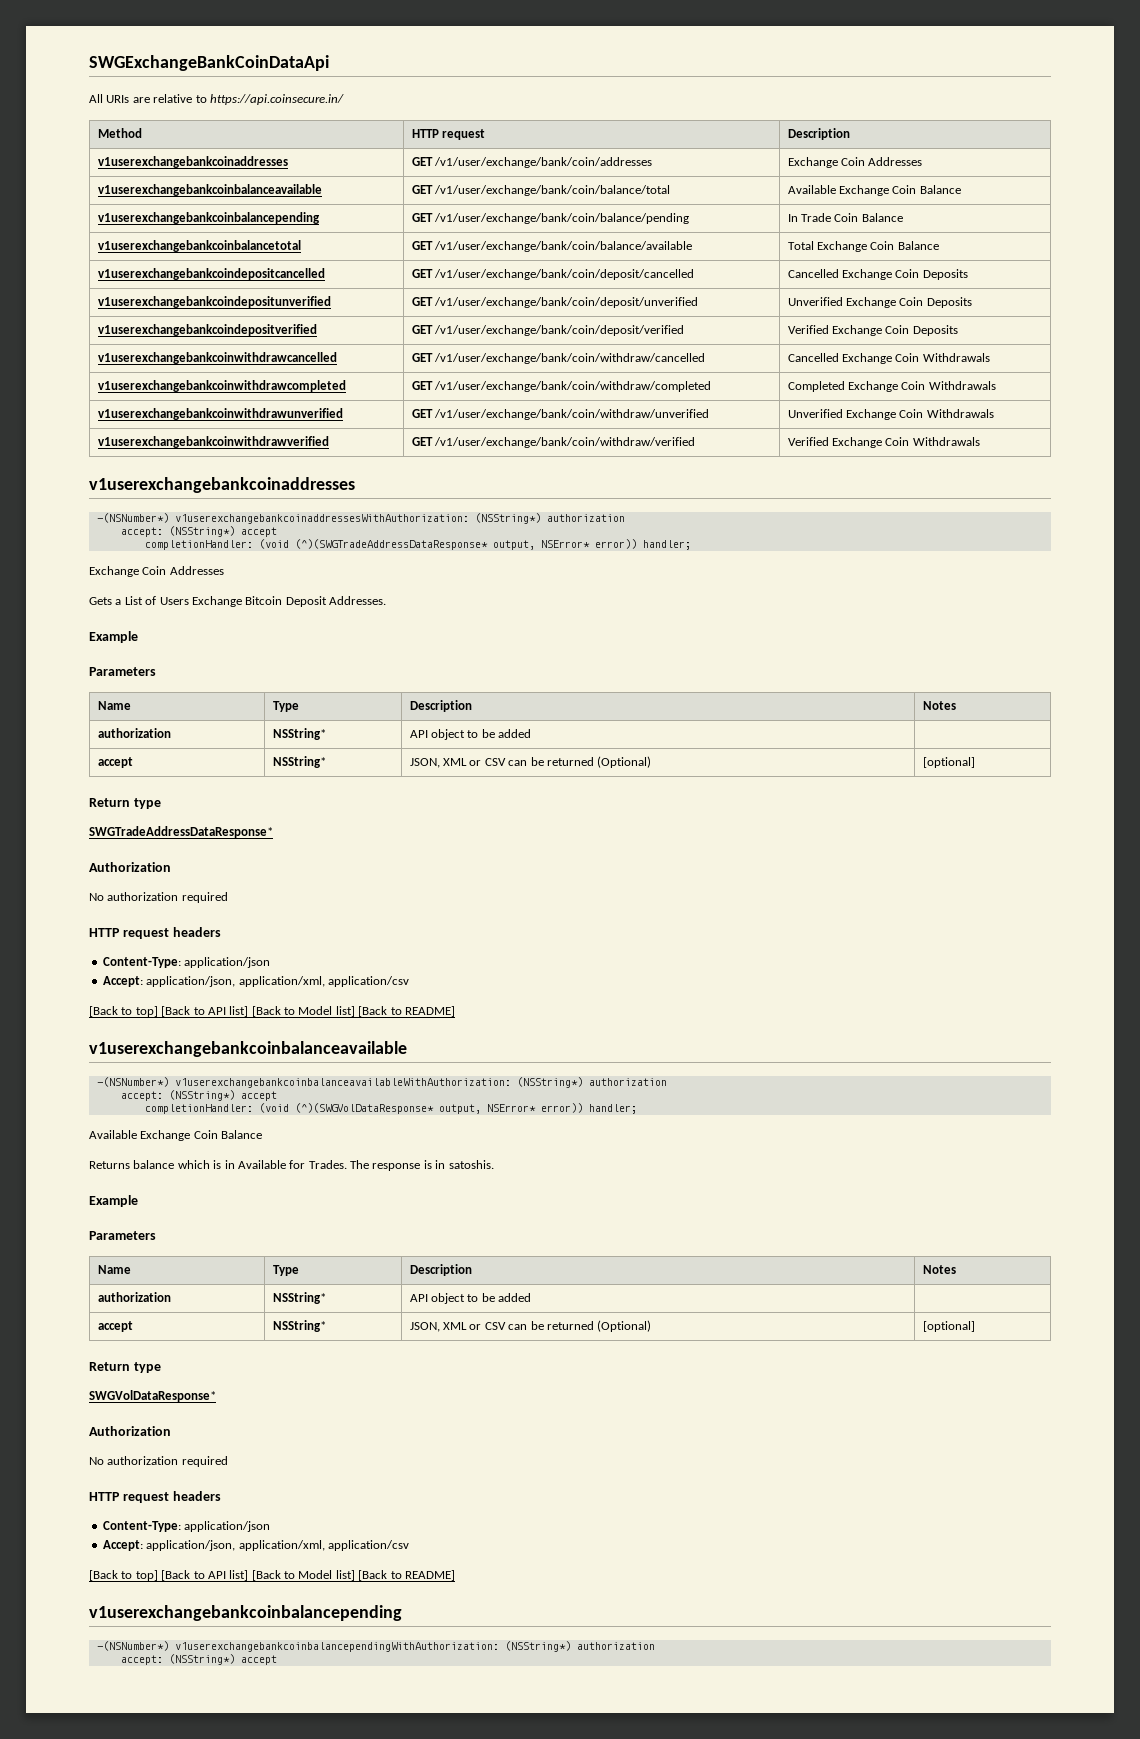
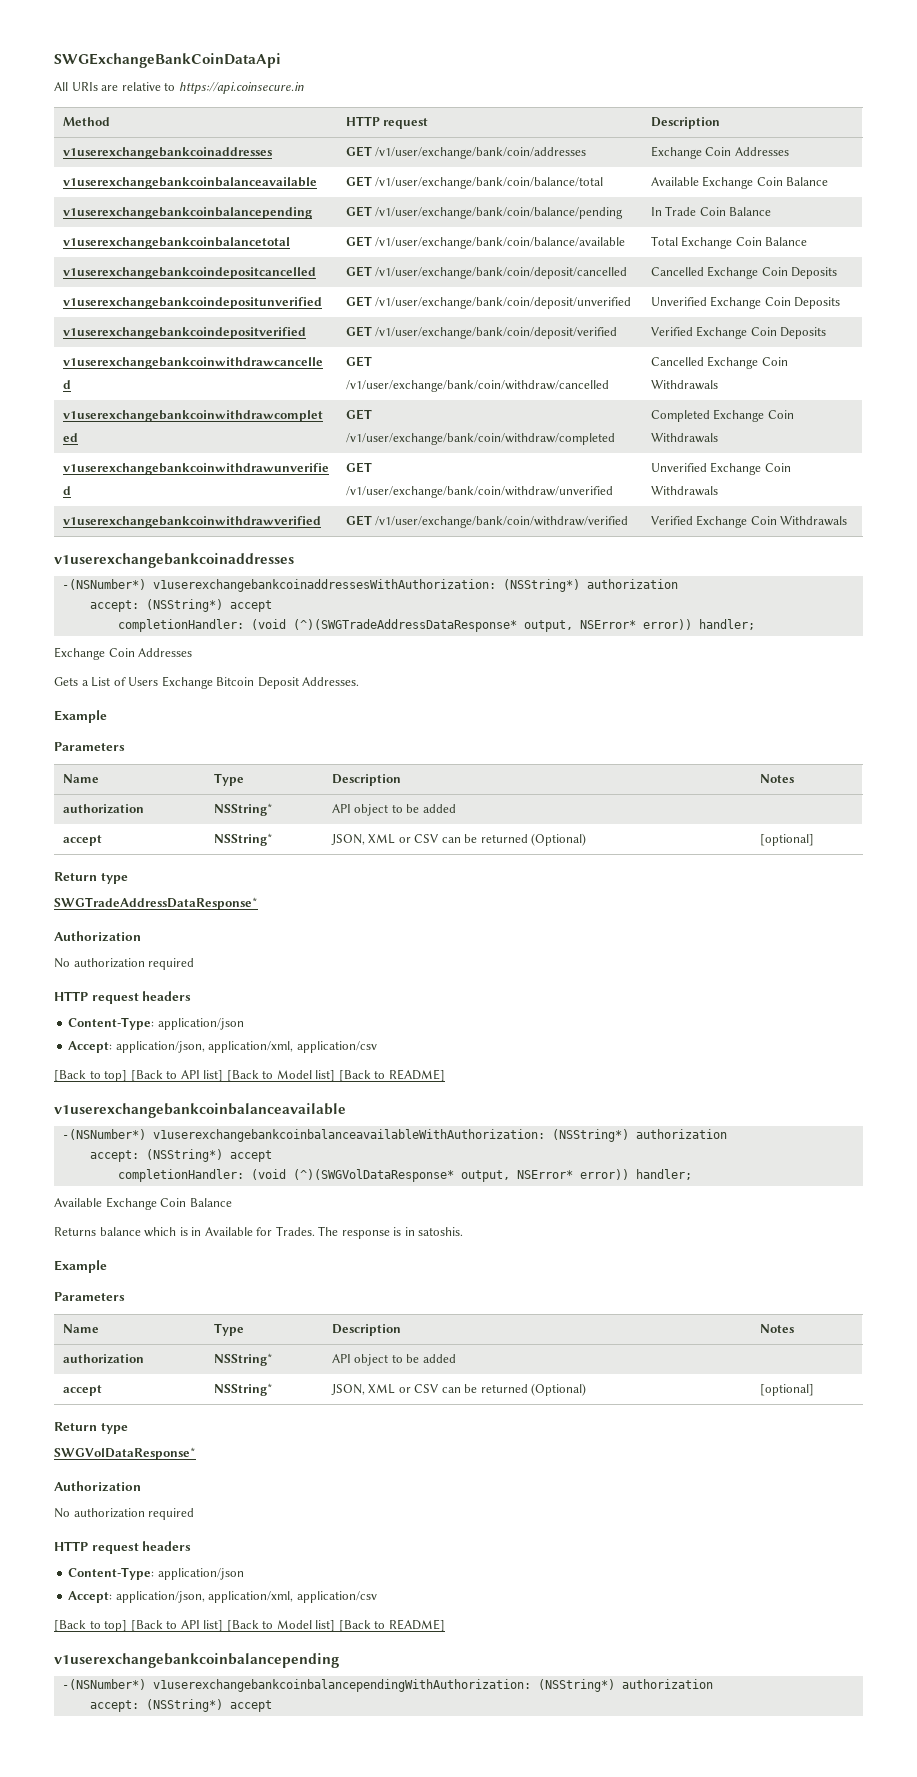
- All URIs are relative to https://api.coinsecure.in/
+ All URIs are relative to https://api.coinsecure.in

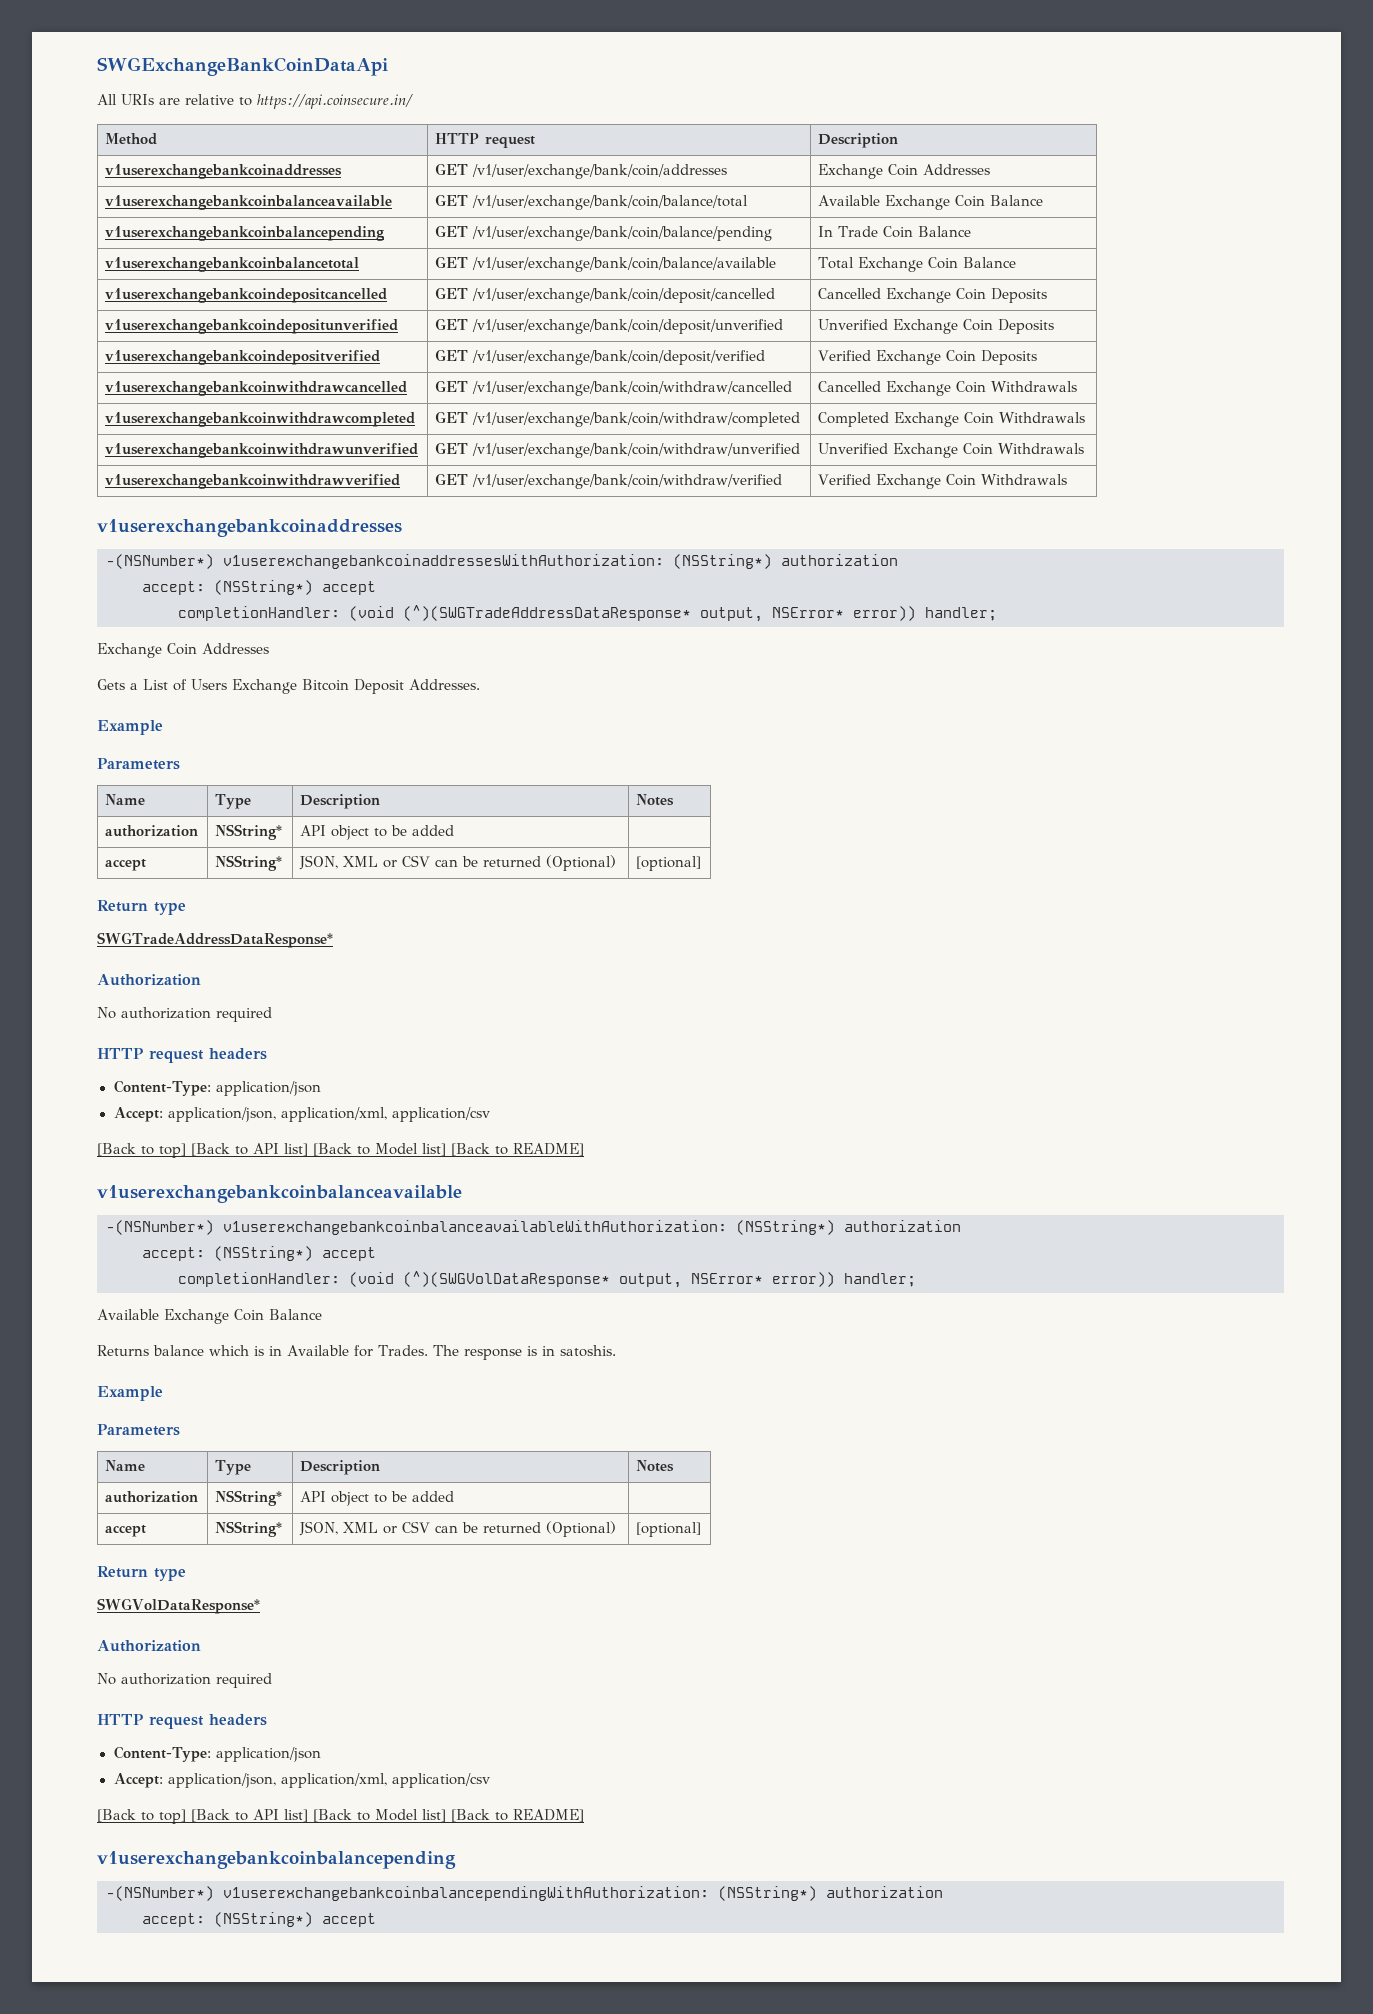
- All URIs are relative to https://api.coinsecure.in
+ All URIs are relative to https://api.coinsecure.in/

